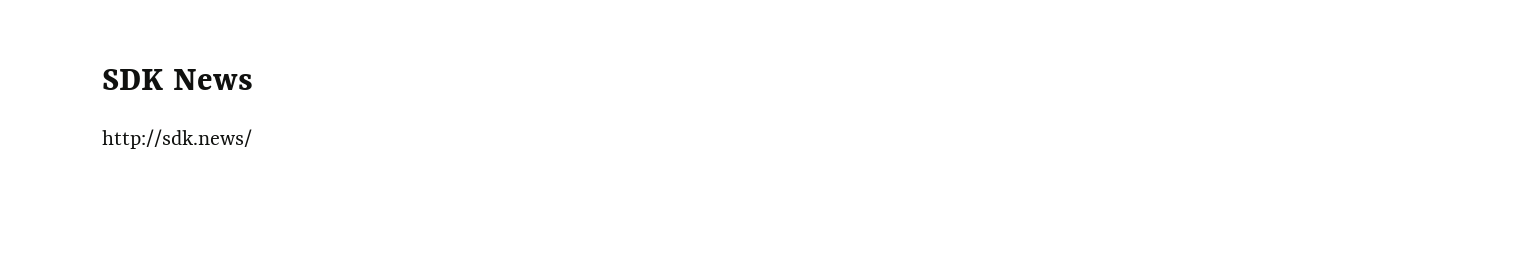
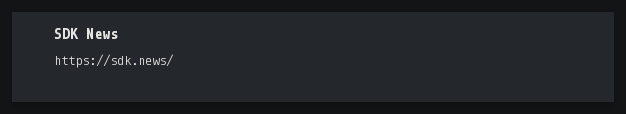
- http://sdk.news/
+ https://sdk.news/

